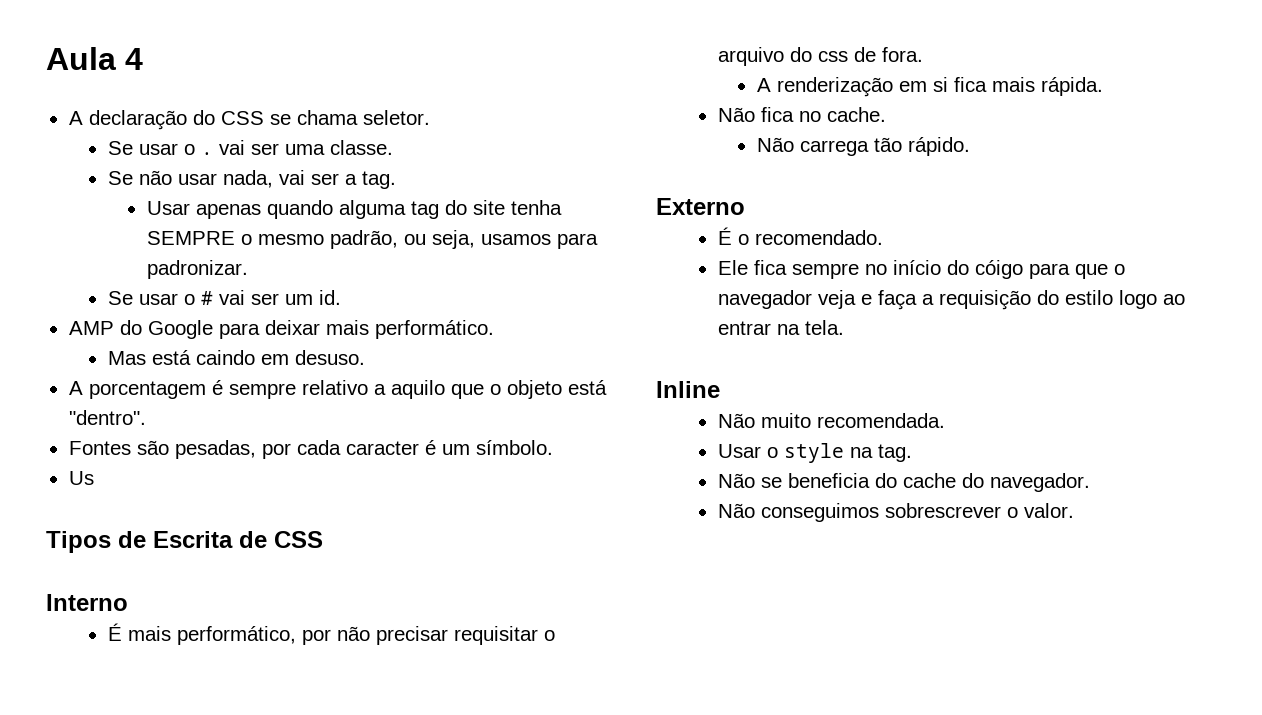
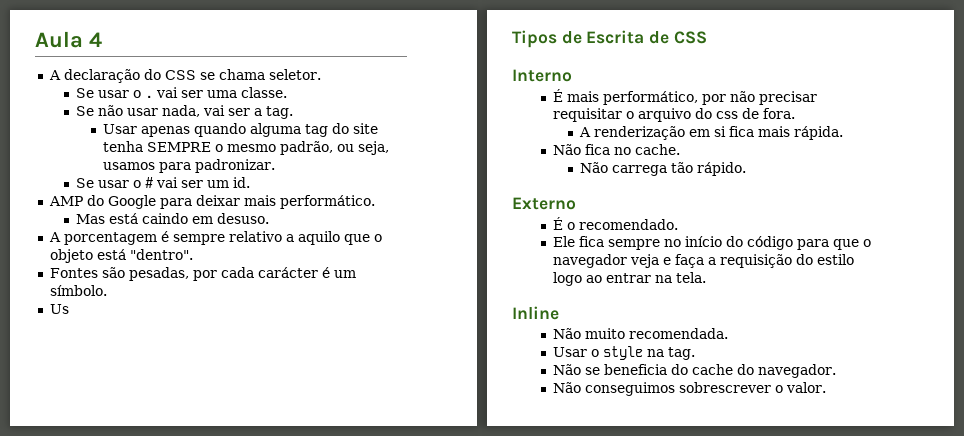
- Fontes são pesadas, por cada caracter é um símbolo.
+ Fontes são pesadas, por cada carácter é um símbolo.
- Ele fica sempre no início do cóigo para que o navegador veja e faça a requisição do estilo logo ao entrar na tela.
+ Ele fica sempre no início do código para que o navegador veja e faça a requisição do estilo logo ao entrar na tela.

